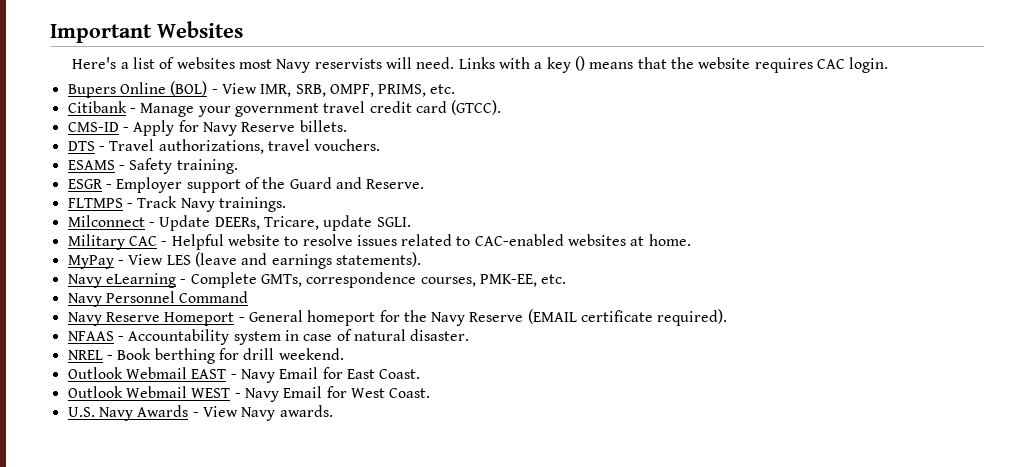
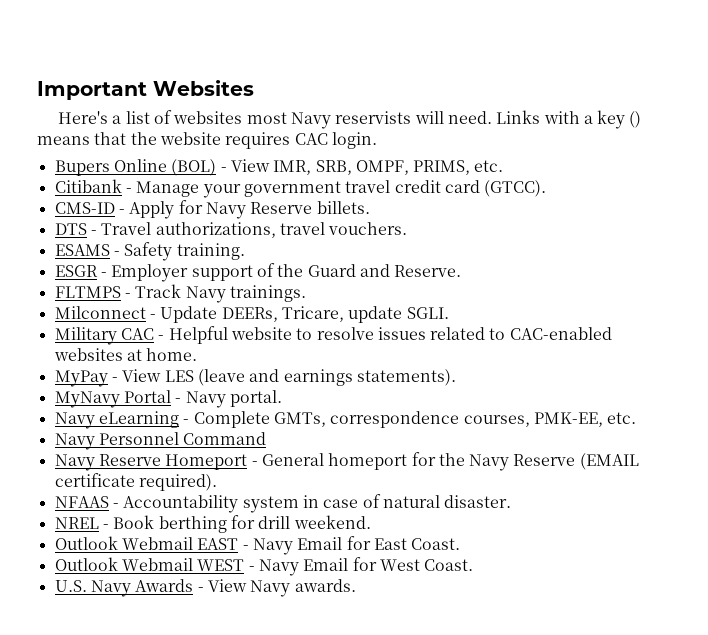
+ MyNavy Portal - Navy portal.

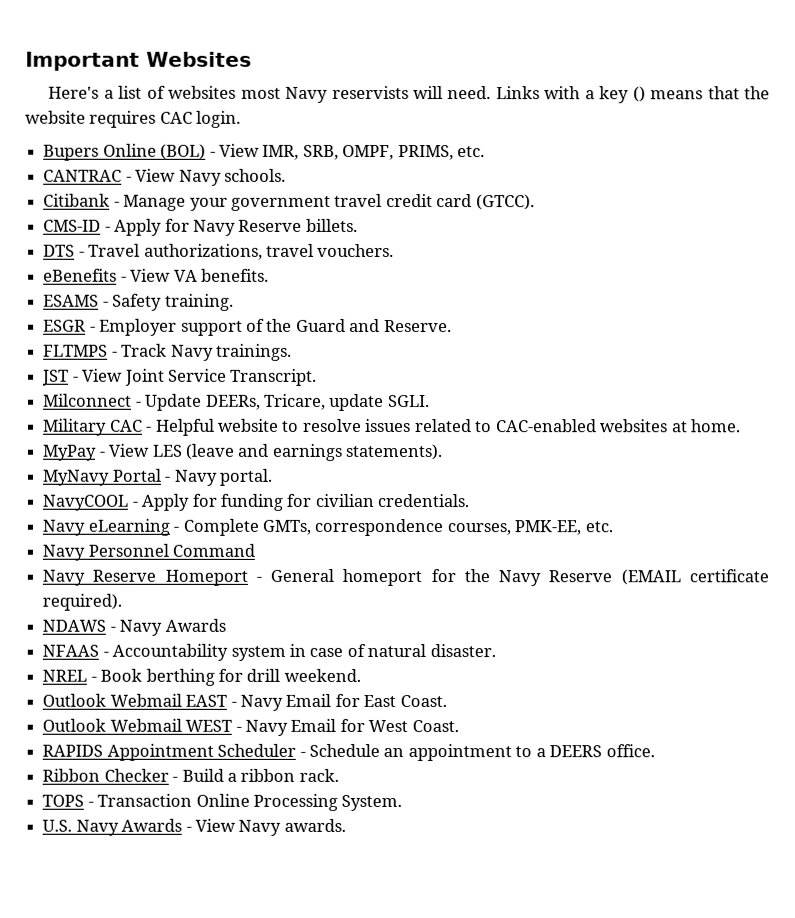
+ CANTRAC - View Navy schools.
+ eBenefits - View VA benefits.
+ JST - View Joint Service Transcript.
+ NavyCOOL - Apply for funding for civilian credentials.
+ NDAWS - Navy Awards
+ RAPIDS Appointment Scheduler - Schedule an appointment to a DEERS office.
+ Ribbon Checker - Build a ribbon rack.
+ TOPS - Transaction Online Processing System.

